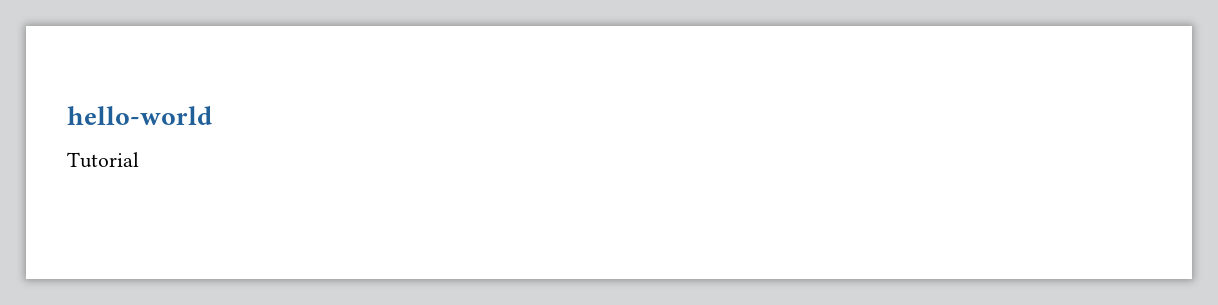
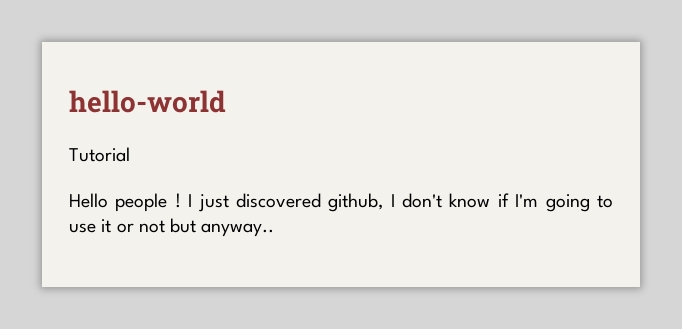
+ Hello people ! I just discovered github, I don't know if I'm going to use it or not but anyway..

